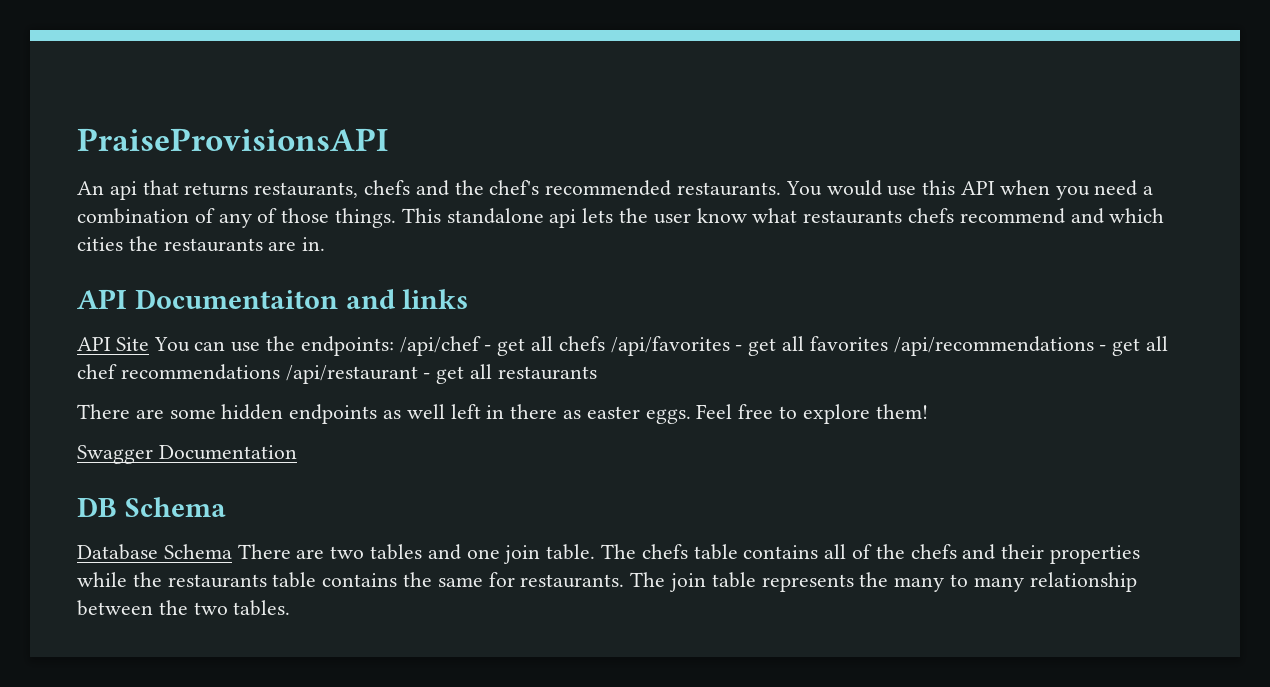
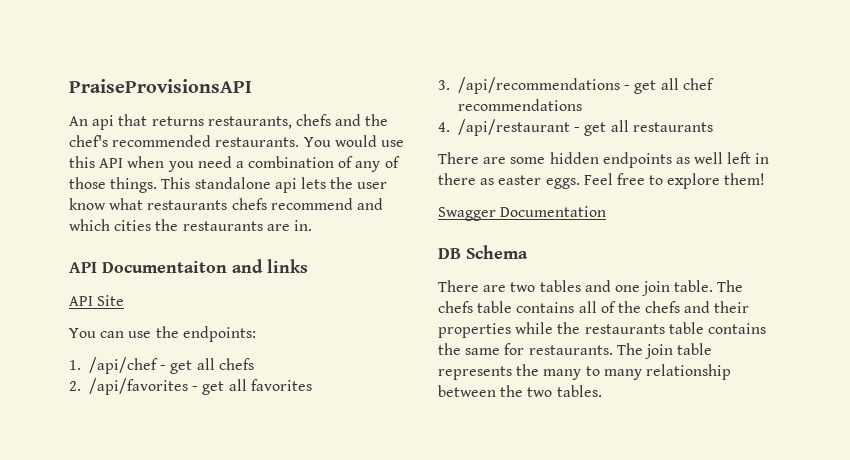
- API Site You can use the endpoints: /api/chef - get all chefs /api/favorites - get all favorites /api/recommendations - get all chef recommendations /api/restaurant - get all restaurants
+ API Site
+ You can use the endpoints:
+ 1. /api/chef - get all chefs
+ 2. /api/favorites - get all favorites
+ 3. /api/recommendations - get all chef recommendations
+ 4. /api/restaurant - get all restaurants
- Database Schema There are two tables and one join table.
+ There are two tables and one join table.

